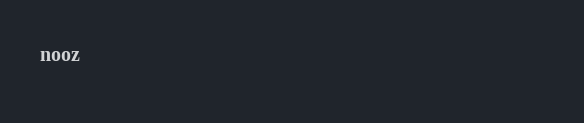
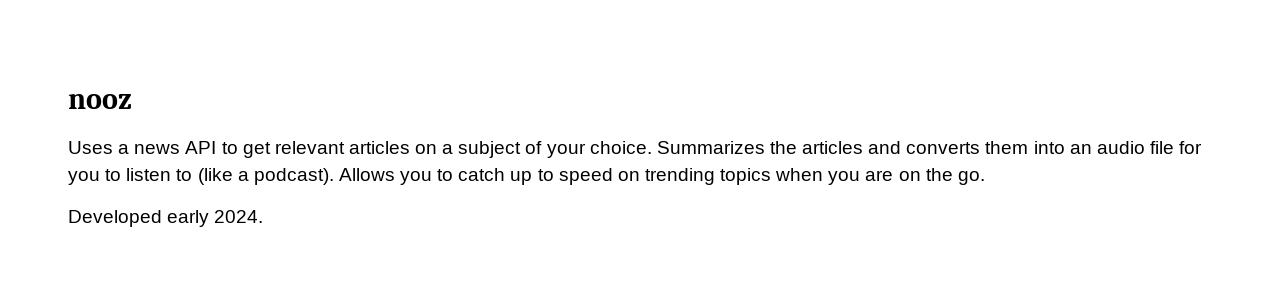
+ Uses a news API to get relevant articles on a subject of your choice. Summarizes the articles and converts them into an audio file for you to listen to (like a podcast). Allows you to catch up to speed on trending topics when you are on the go.
+ Developed early 2024.

